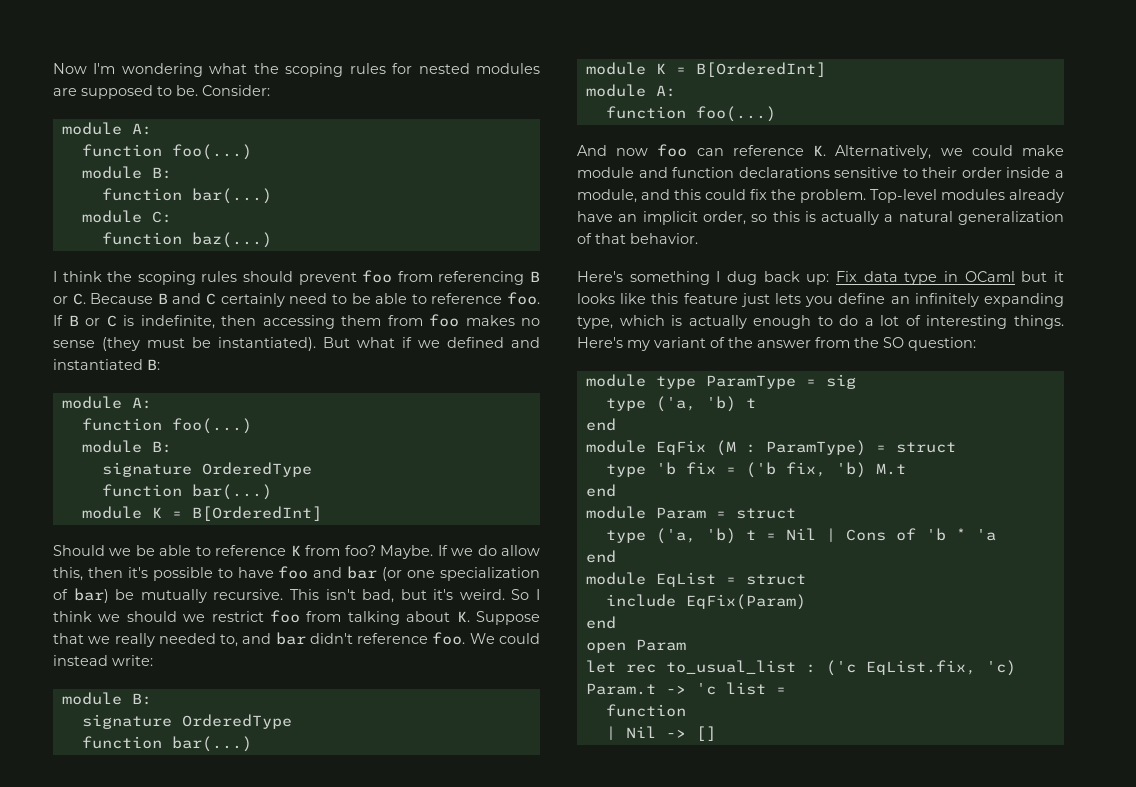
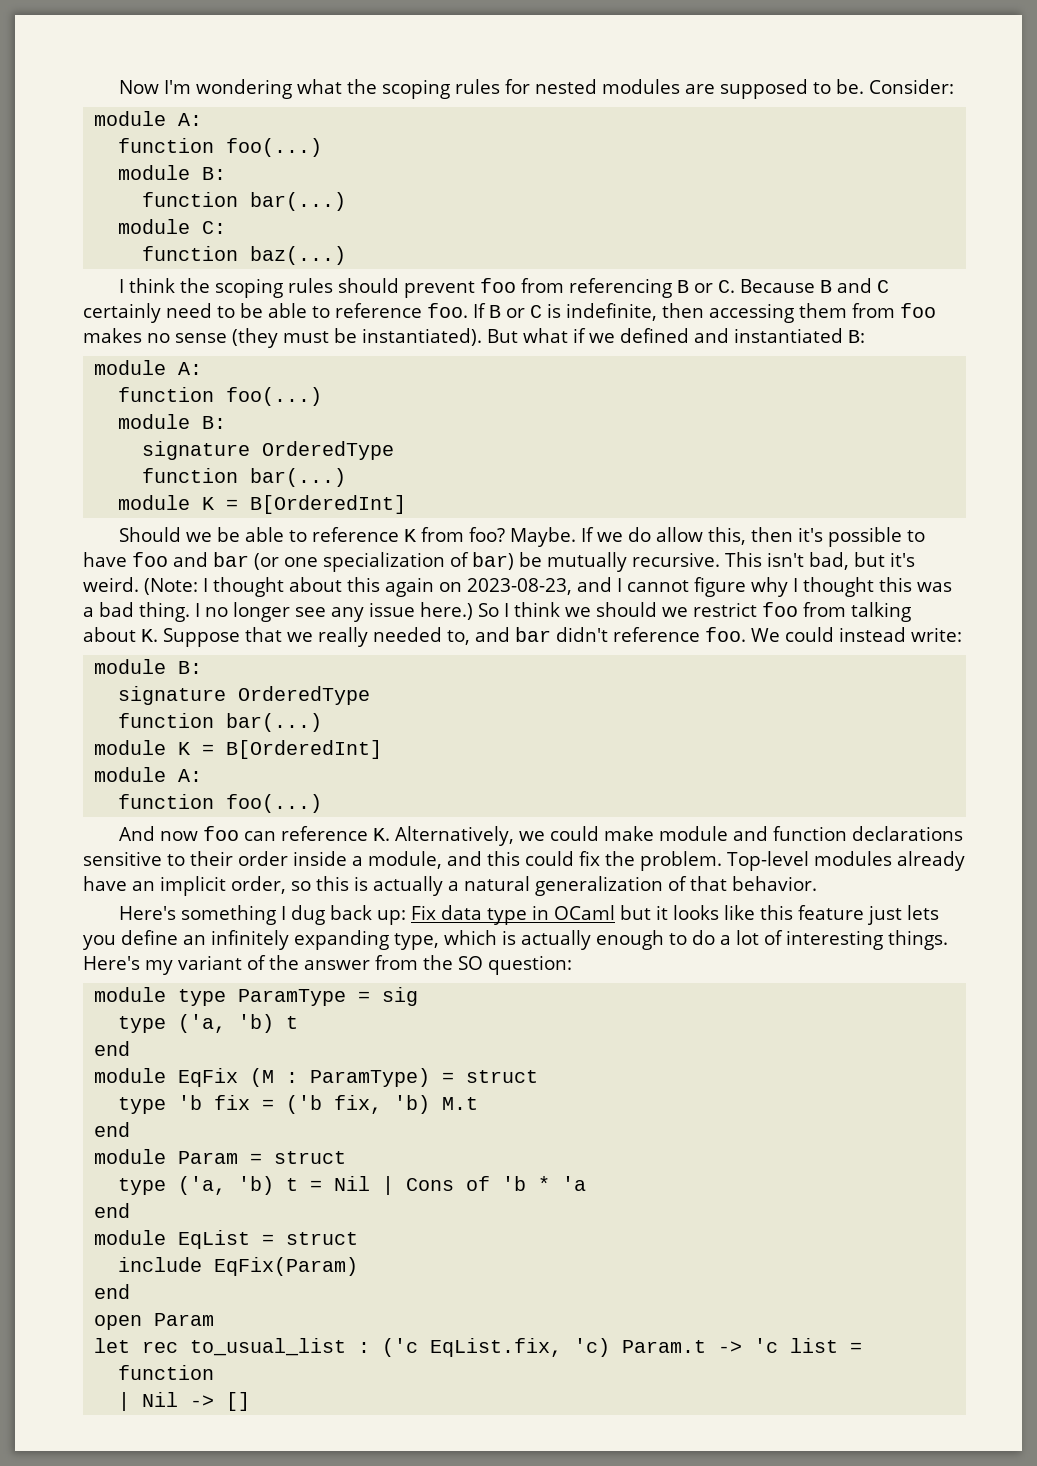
+ (Note: I thought about this again on 2023-08-23, and I cannot figure why I thought this was a bad thing. I no longer see any issue here.)

